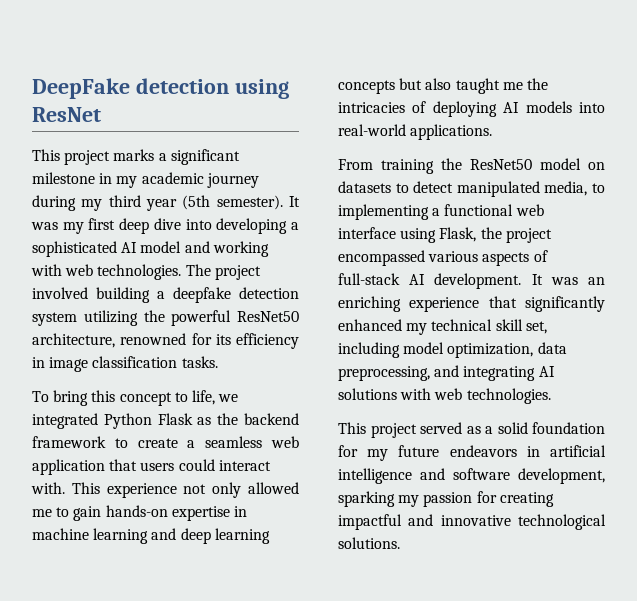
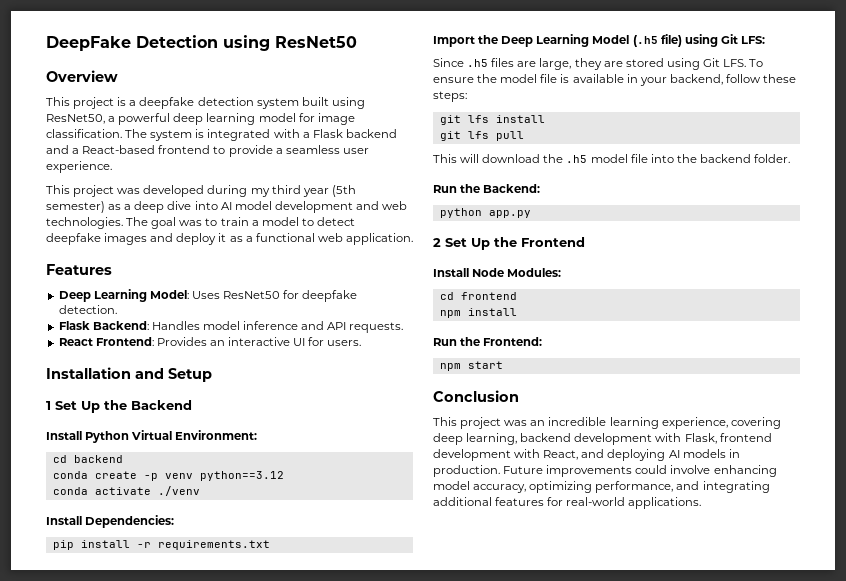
- DeepFake detection using ResNet
- This project marks a significant milestone in my academic journey during my third year (5th semester). It was my first deep dive into developing a sophisticated AI model and working with web technologies. The project involved building a deepfake detection system utilizing the powerful ResNet50 architecture, renowned for its efficiency in image classification tasks.
- To bring this concept to life, we integrated Python Flask as the backend framework to create a seamless web application that users could interact with. This experience not only allowed me to gain hands-on expertise in machine learning and deep learning concepts but also taught me the intricacies of deploying AI models into real-world applications.
- From training the ResNet50 model on datasets to detect manipulated media, to implementing a functional web interface using Flask, the project encompassed various aspects of full-stack AI development. It was an enriching experience that significantly enhanced my technical skill set, including model optimization, data preprocessing, and integrating AI solutions with web technologies.
- This project served as a solid foundation for my future endeavors in artificial intelligence and software development, sparking my passion for creating impactful and innovative technological solutions.
+ DeepFake Detection using ResNet50
+ Overview
+ This project is a deepfake detection system built using ResNet50, a powerful deep learning model for image classification. The system is integrated with a Flask backend and a React-based frontend to provide a seamless user experience.
+ This project was developed during my third year (5th semester) as a deep dive into AI model development and web technologies. The goal was to train a model to detect deepfake images and deploy it as a functional web application.
+ Features
+ Deep Learning Model: Uses ResNet50 for deepfake detection.
+ Flask Backend: Handles model inference and API requests.
+ React Frontend: Provides an interactive UI for users.
+ Installation and Setup
+ 1 Set Up the Backend
+ Install Python Virtual Environment:
+ cd backend
+ conda create -p venv python==3.12
+ conda activate ./venv
+ Install Dependencies:
+ pip install -r requirements.txt
+ Import the Deep Learning Model (.h5 file) using Git LFS:
+ Since .h5 files are large, they are stored using Git LFS. To ensure the model file is available in your backend, follow these steps:
+ git lfs install
+ git lfs pull
+ This will download the .h5 model file into the backend folder.
+ Run the Backend:
+ python app.py
+ 2 Set Up the Frontend
+ Install Node Modules:
+ cd frontend
+ npm install
+ Run the Frontend:
+ npm start
+ Conclusion
+ This project was an incredible learning experience, covering deep learning, backend development with Flask, frontend development with React, and deploying AI models in production. Future improvements could involve enhancing model accuracy, optimizing performance, and integrating additional features for real-world applications.

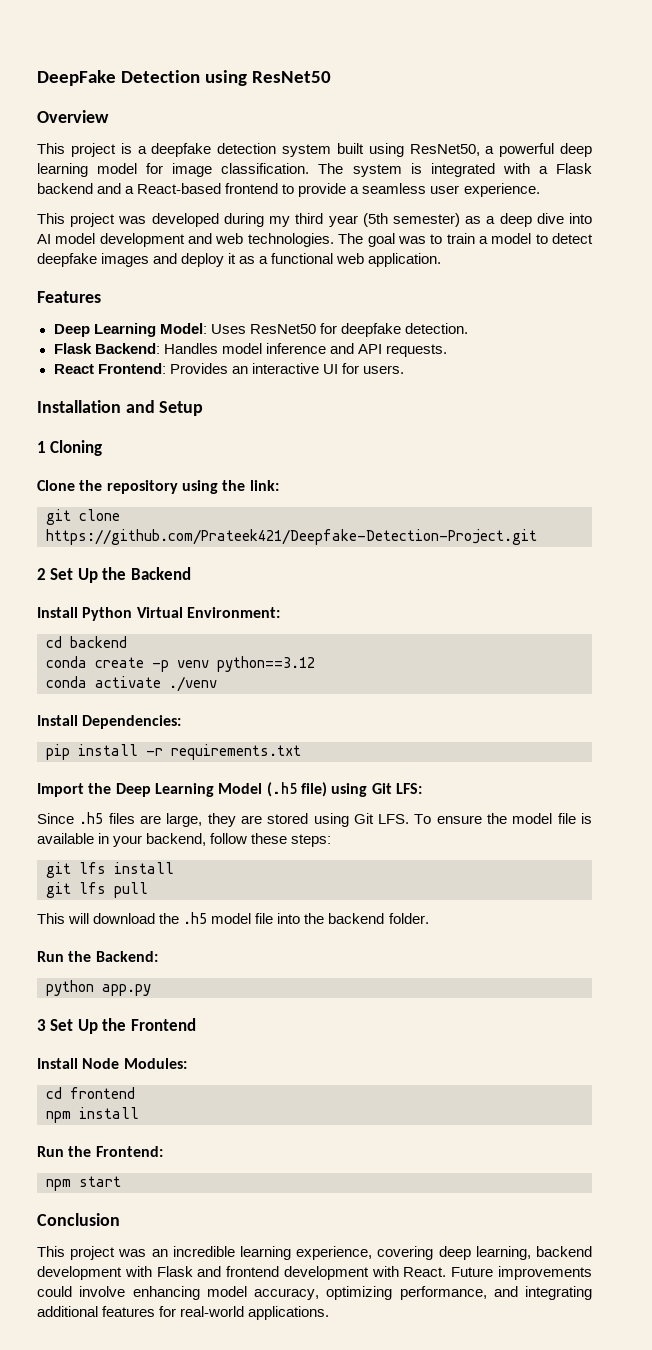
- 1 Set Up the Backend
+ 1 Cloning
+ Clone the repository using the link:
+ git clone https://github.com/Prateek421/Deepfake-Detection-Project.git
+ 2 Set Up the Backend
- 2 Set Up the Frontend
+ 3 Set Up the Frontend
- This project was an incredible learning experience, covering deep learning, backend development with Flask, frontend development with React, and deploying AI models in production.
+ This project was an incredible learning experience, covering deep learning, backend development with Flask and frontend development with React.

